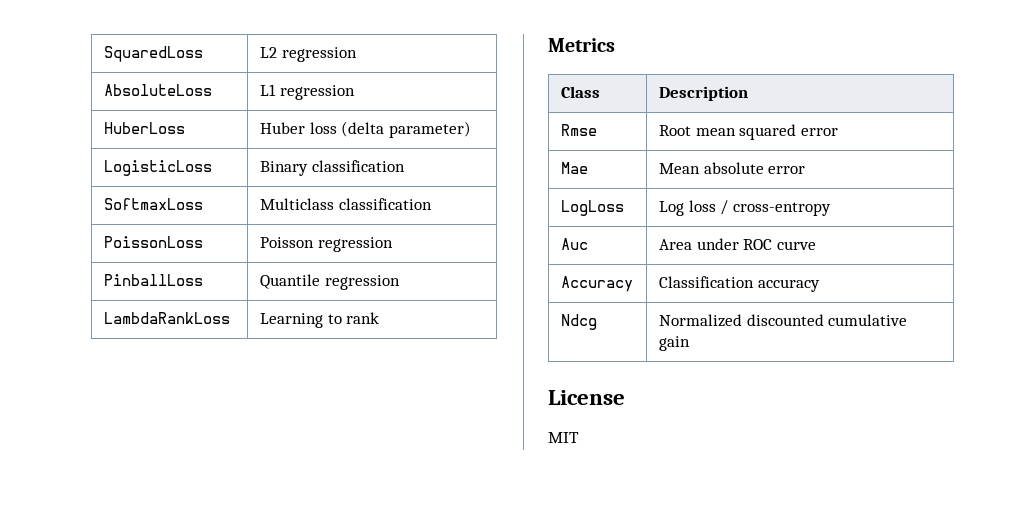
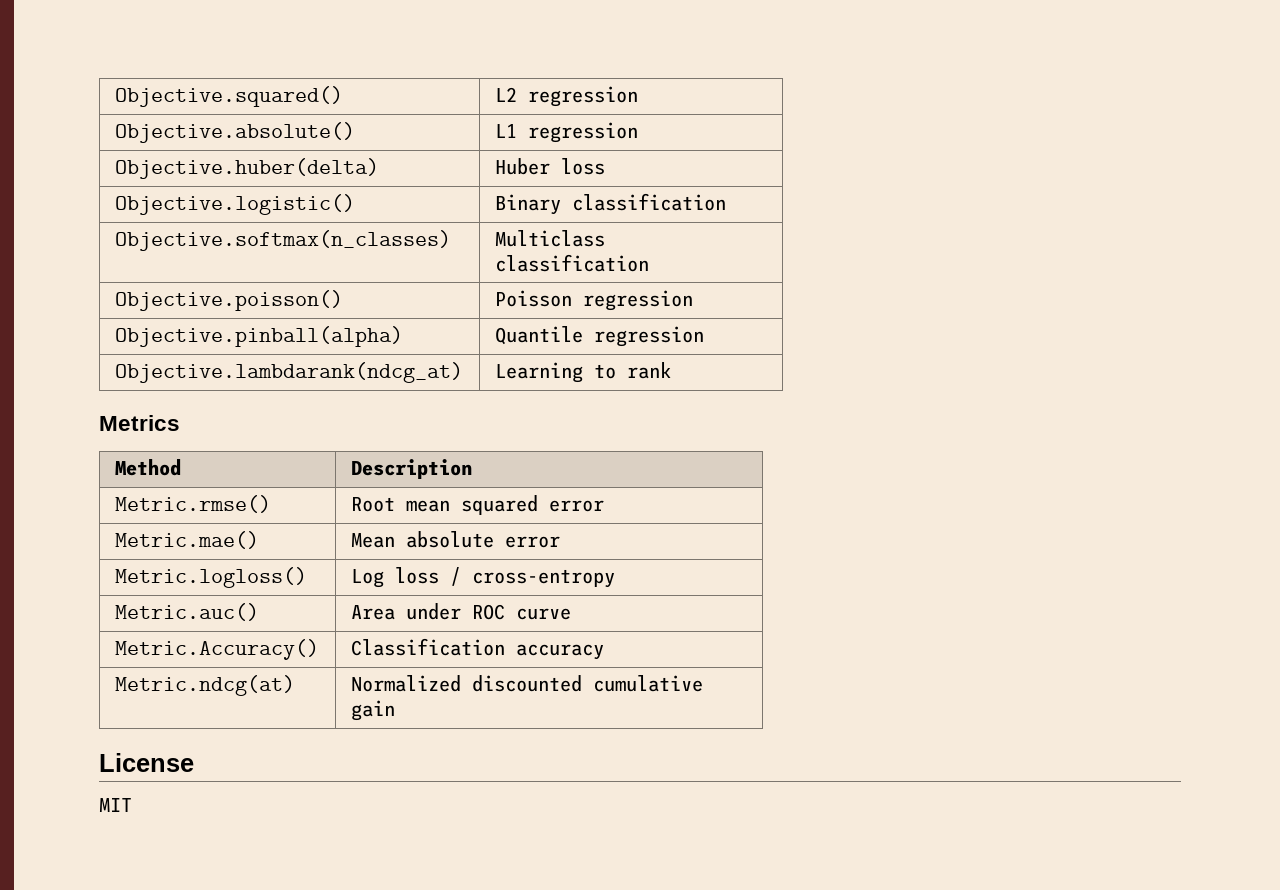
- SquaredLoss | L2 regression
+ Objective.squared() | L2 regression
- AbsoluteLoss | L1 regression
+ Objective.absolute() | L1 regression
- HuberLoss | Huber loss (delta parameter)
- LogisticLoss | Binary classification
+ Objective.huber(delta) | Huber loss
+ Objective.logistic() | Binary classification
- SoftmaxLoss | Multiclass classification
+ Objective.softmax(n_classes) | Multiclass classification
- PoissonLoss | Poisson regression
+ Objective.poisson() | Poisson regression
- PinballLoss | Quantile regression
+ Objective.pinball(alpha) | Quantile regression
- LambdaRankLoss | Learning to rank
+ Objective.lambdarank(ndcg_at) | Learning to rank
- Class | Description
+ Method | Description
- Rmse | Root mean squared error
+ Metric.rmse() | Root mean squared error
- Mae | Mean absolute error
+ Metric.mae() | Mean absolute error
- LogLoss | Log loss / cross-entropy
+ Metric.logloss() | Log loss / cross-entropy
- Auc | Area under ROC curve
+ Metric.auc() | Area under ROC curve
- Accuracy | Classification accuracy
+ Metric.Accuracy() | Classification accuracy
- Ndcg | Normalized discounted cumulative gain
+ Metric.ndcg(at) | Normalized discounted cumulative gain

